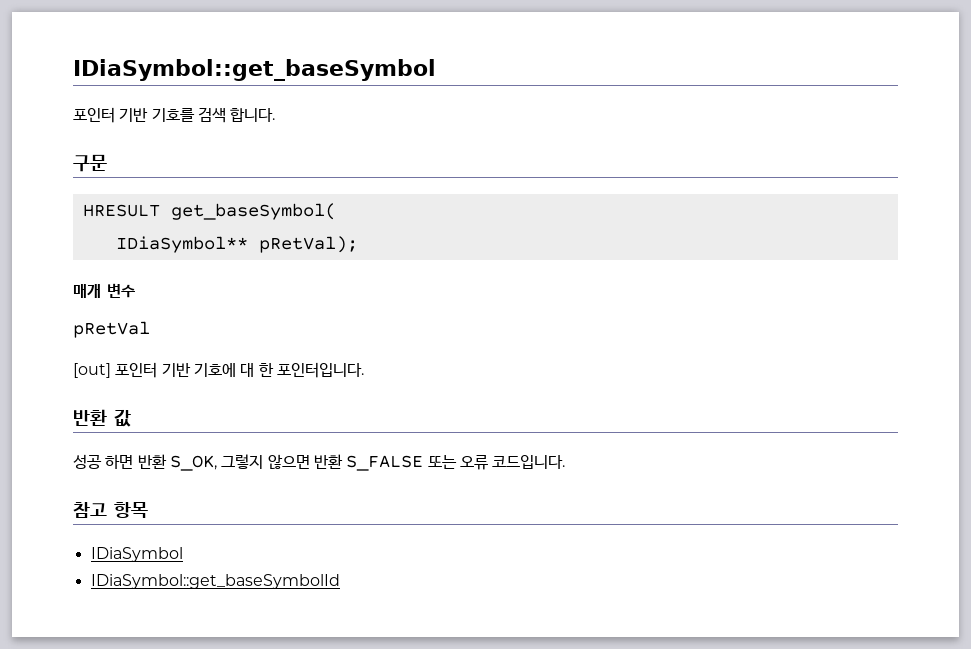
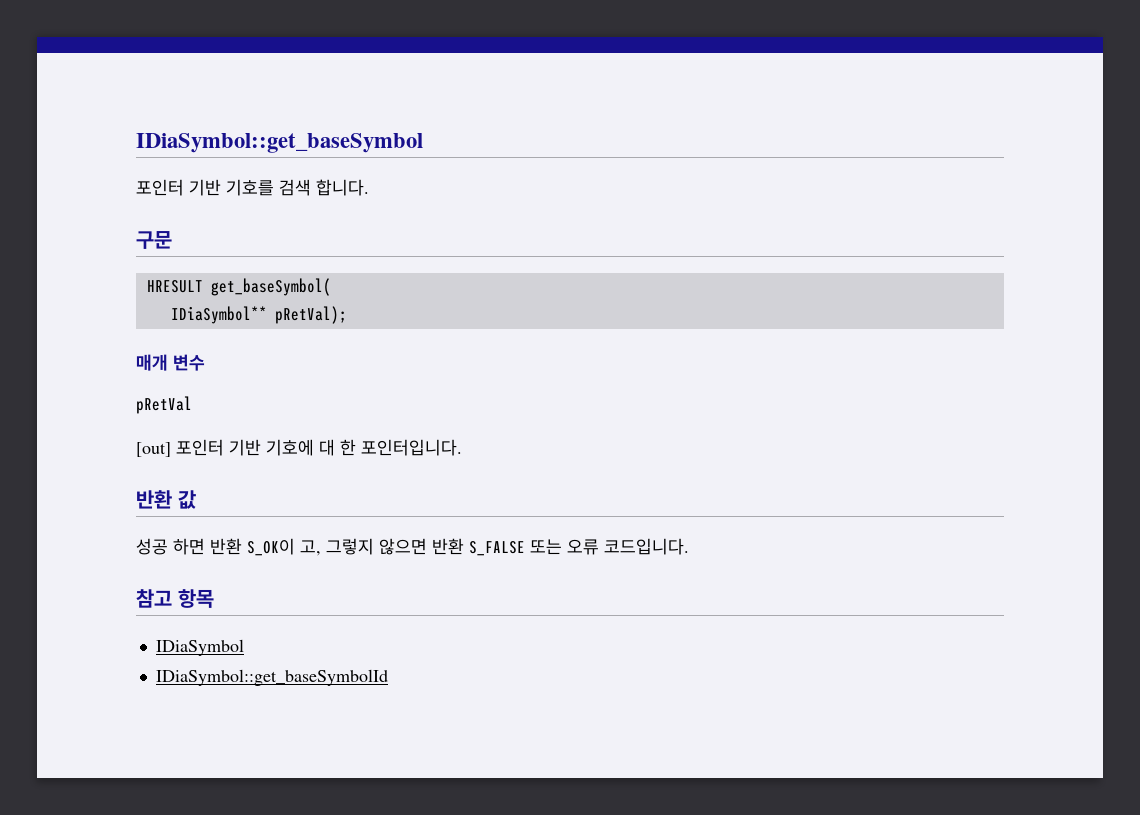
- 성공 하면 반환 S_OK, 그렇지 않으면 반환 S_FALSE 또는 오류 코드입니다.
+ 성공 하면 반환 S_OK이 고, 그렇지 않으면 반환 S_FALSE 또는 오류 코드입니다.

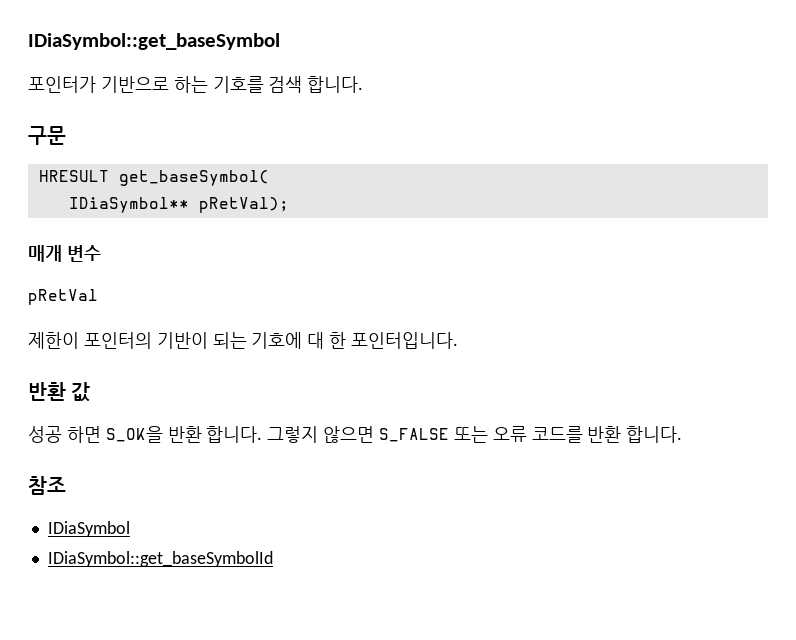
- 포인터 기반 기호를 검색 합니다.
+ 포인터가 기반으로 하는 기호를 검색 합니다.
- [out] 포인터 기반 기호에 대 한 포인터입니다.
+ 제한이 포인터의 기반이 되는 기호에 대 한 포인터입니다.
- 성공 하면 반환 S_OK이 고, 그렇지 않으면 반환 S_FALSE 또는 오류 코드입니다.
- 참고 항목
+ 성공 하면 S_OK을 반환 합니다. 그렇지 않으면 S_FALSE 또는 오류 코드를 반환 합니다.
+ 참조

